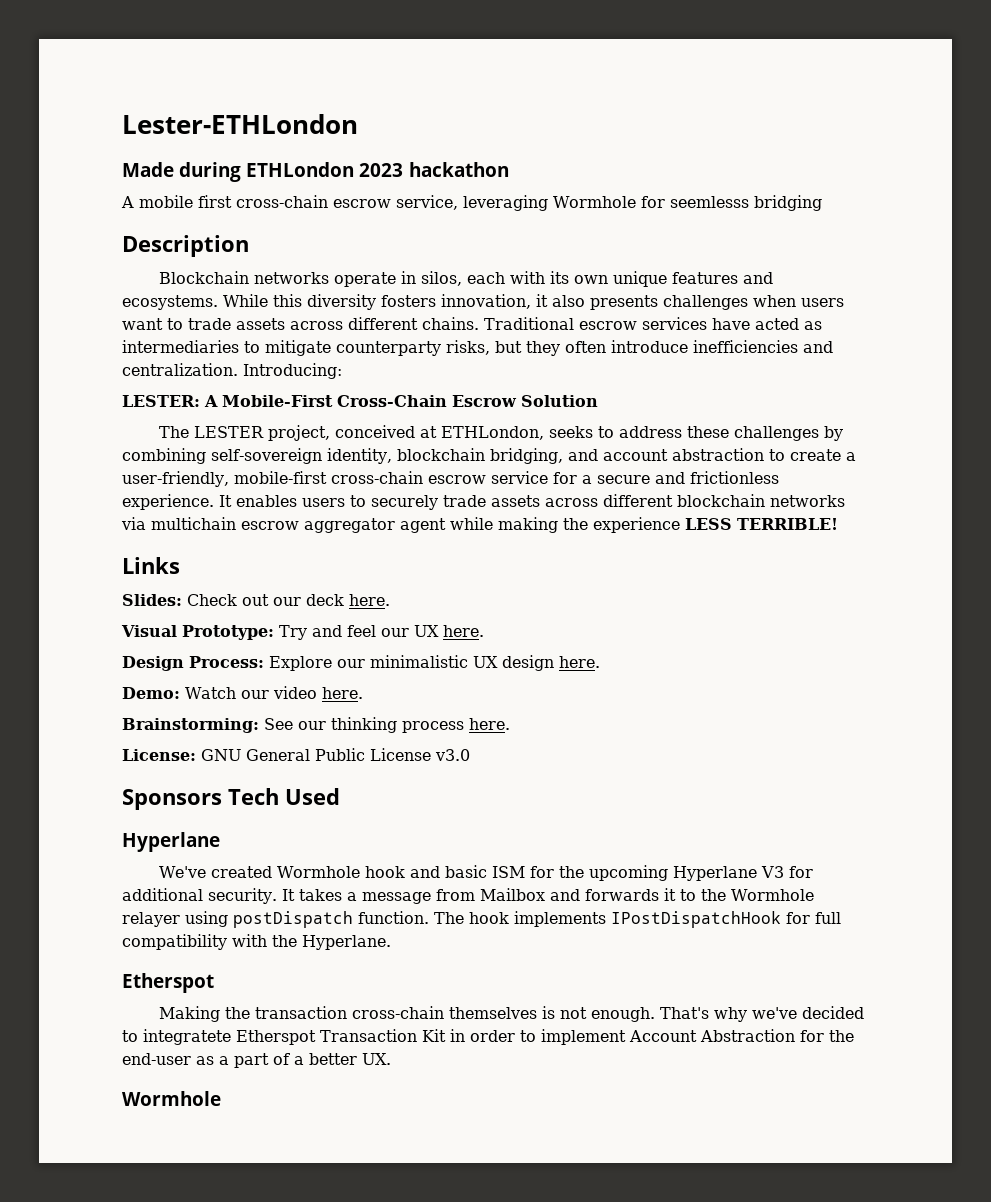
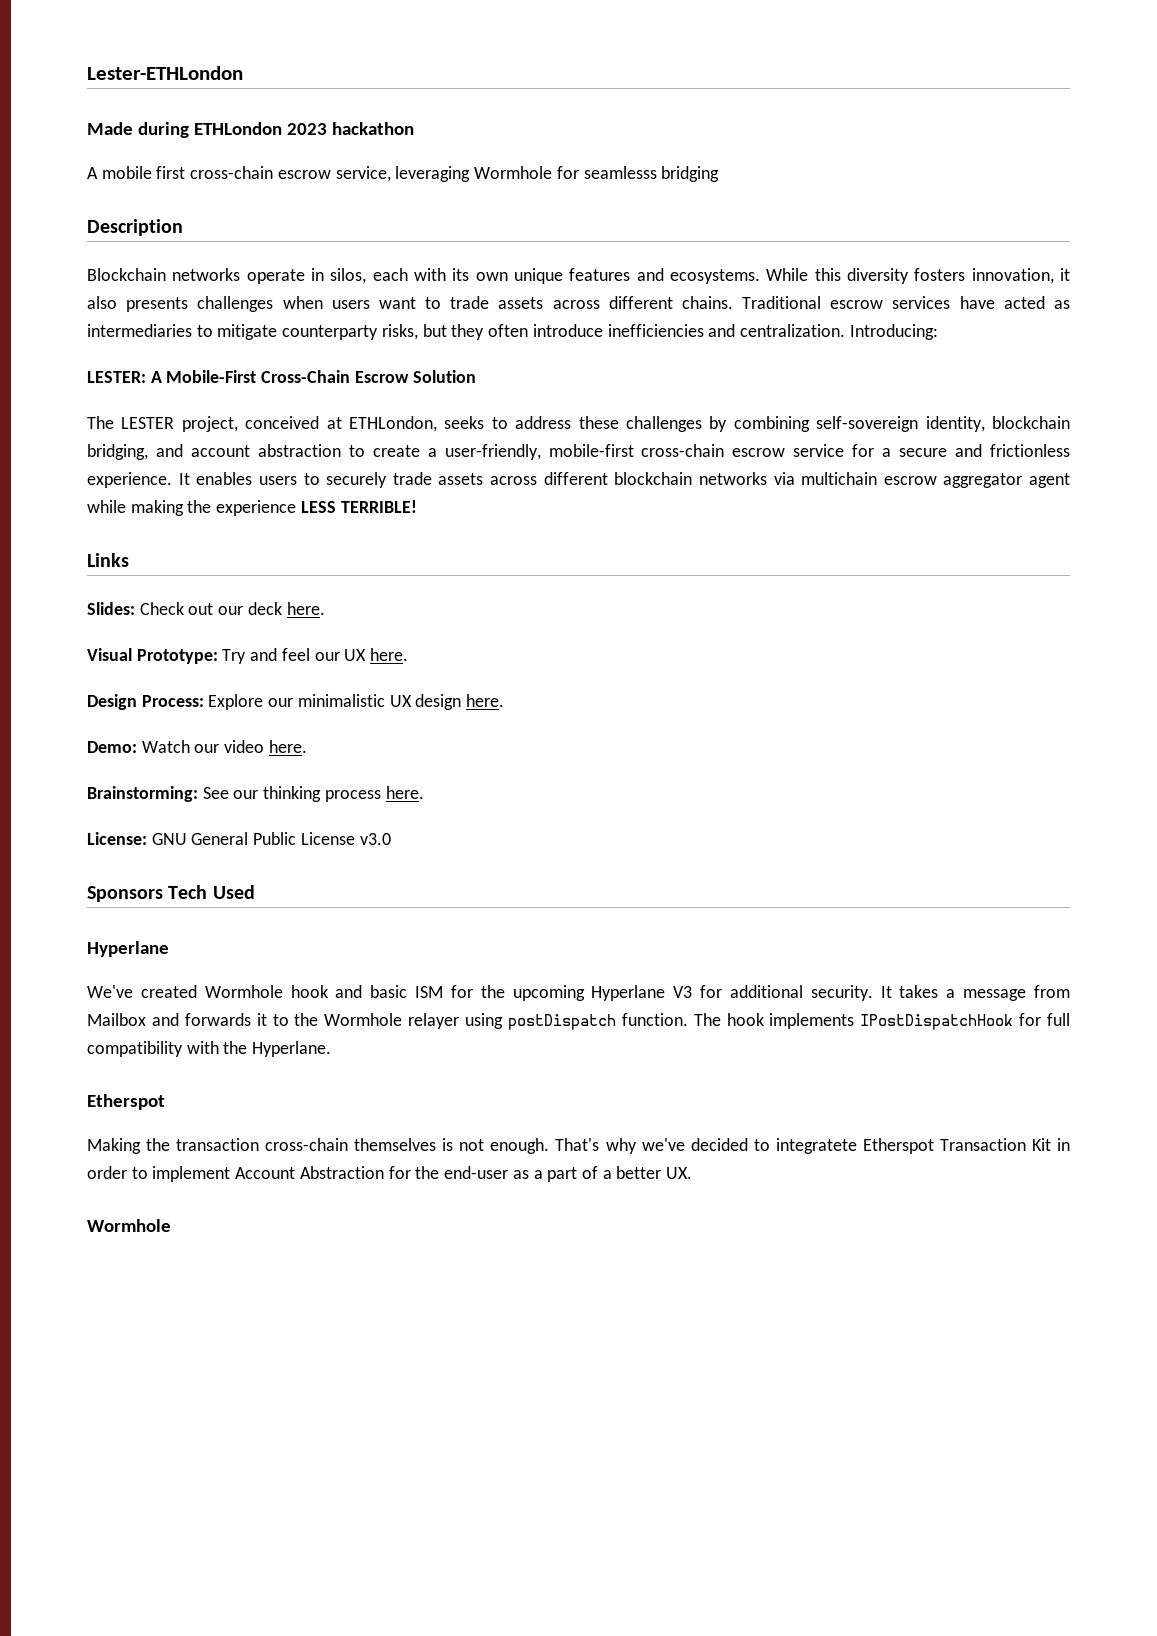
- A mobile first cross-chain escrow service, leveraging Wormhole for seemlesss bridging
+ A mobile first cross-chain escrow service, leveraging Wormhole for seamlesss bridging

